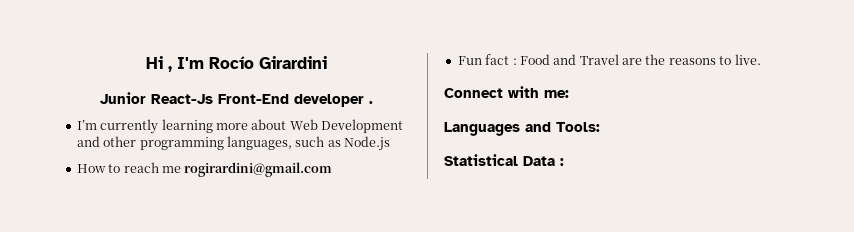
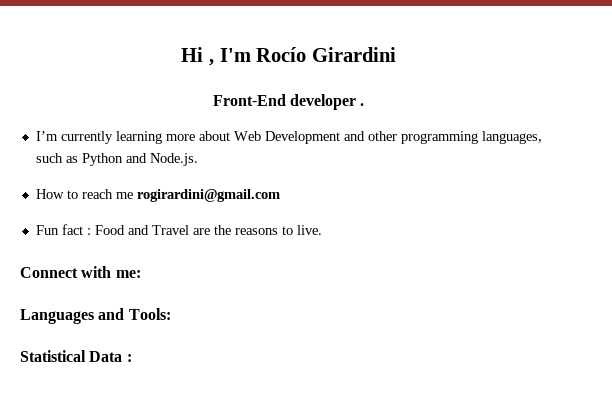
- Junior React-Js Front-End developer .
+ Front-End developer .
- I’m currently learning more about Web Development and other programming languages, such as Node.js
+ I’m currently learning more about Web Development and other programming languages, such as Python and Node.js.

